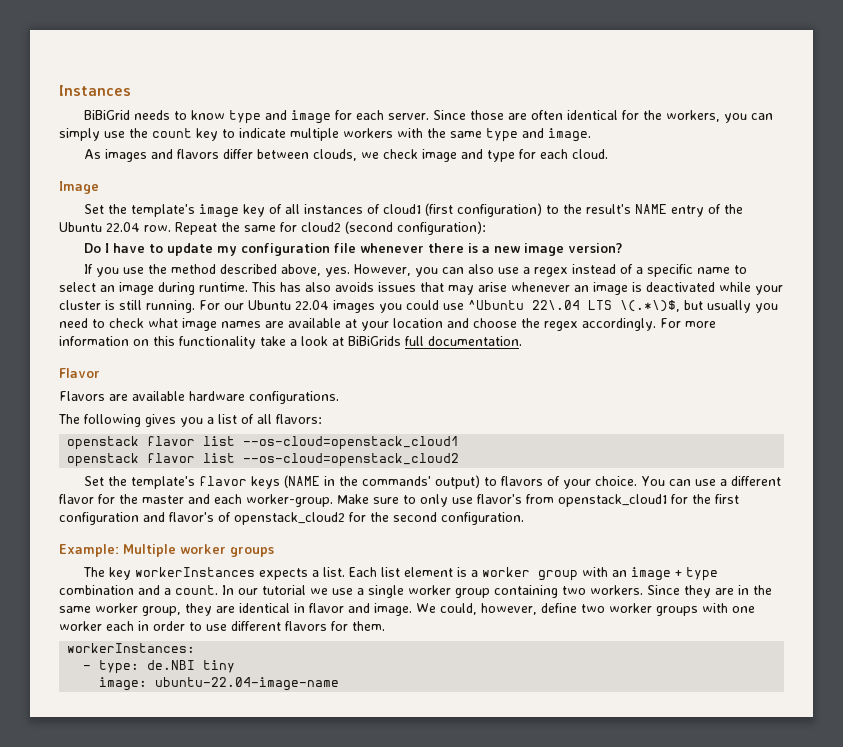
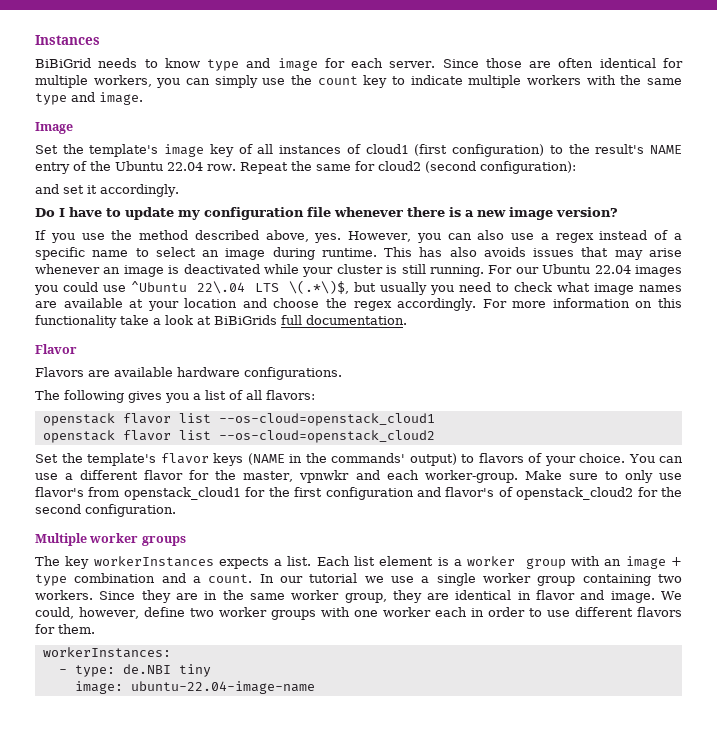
- Since those are often identical for the workers, you can simply use the count key to indicate multiple workers with the same type and image.
+ Since those are often identical for multiple workers, you can simply use the count key to indicate multiple workers with the same type and image.
- As images and flavors differ between clouds, we check image and type for each cloud.
+ and set it accordingly.
- You can use a different flavor for the master and each worker-group.
+ You can use a different flavor for the master, vpnwkr and each worker-group.
- Example: Multiple worker groups
+ Multiple worker groups

